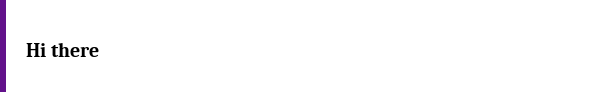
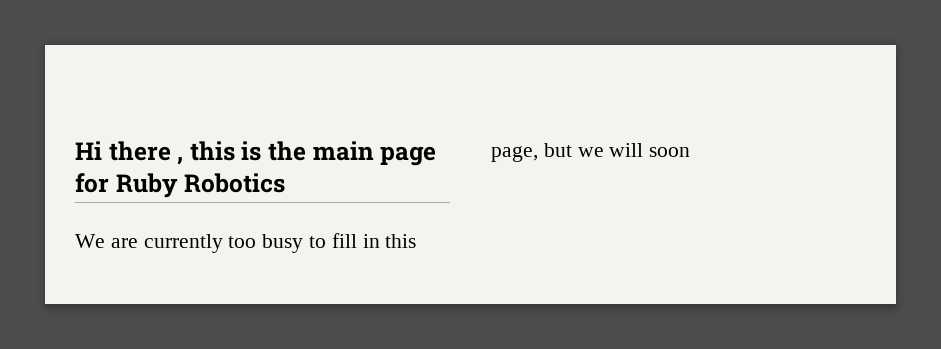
- Hi there
+ Hi there , this is the main page for Ruby Robotics
+ We are currently too busy to fill in this page, but we will soon

